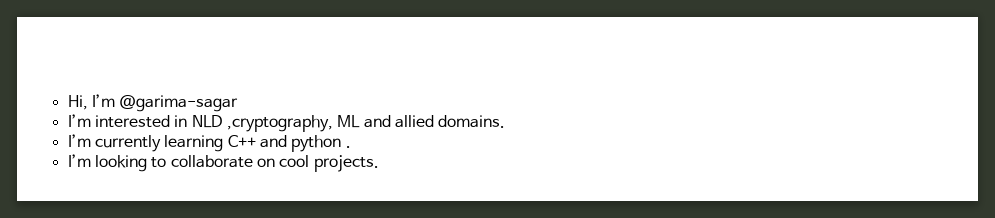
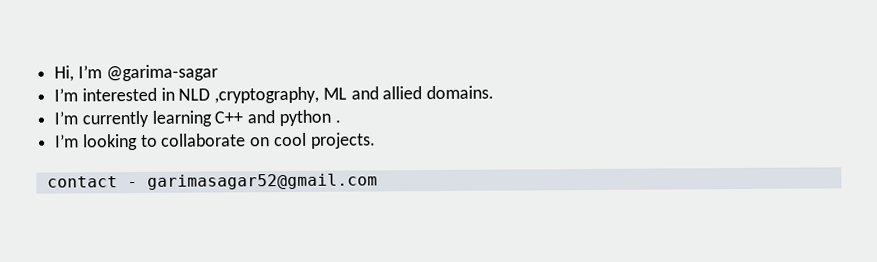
+ contact - garimasagar52@gmail.com

